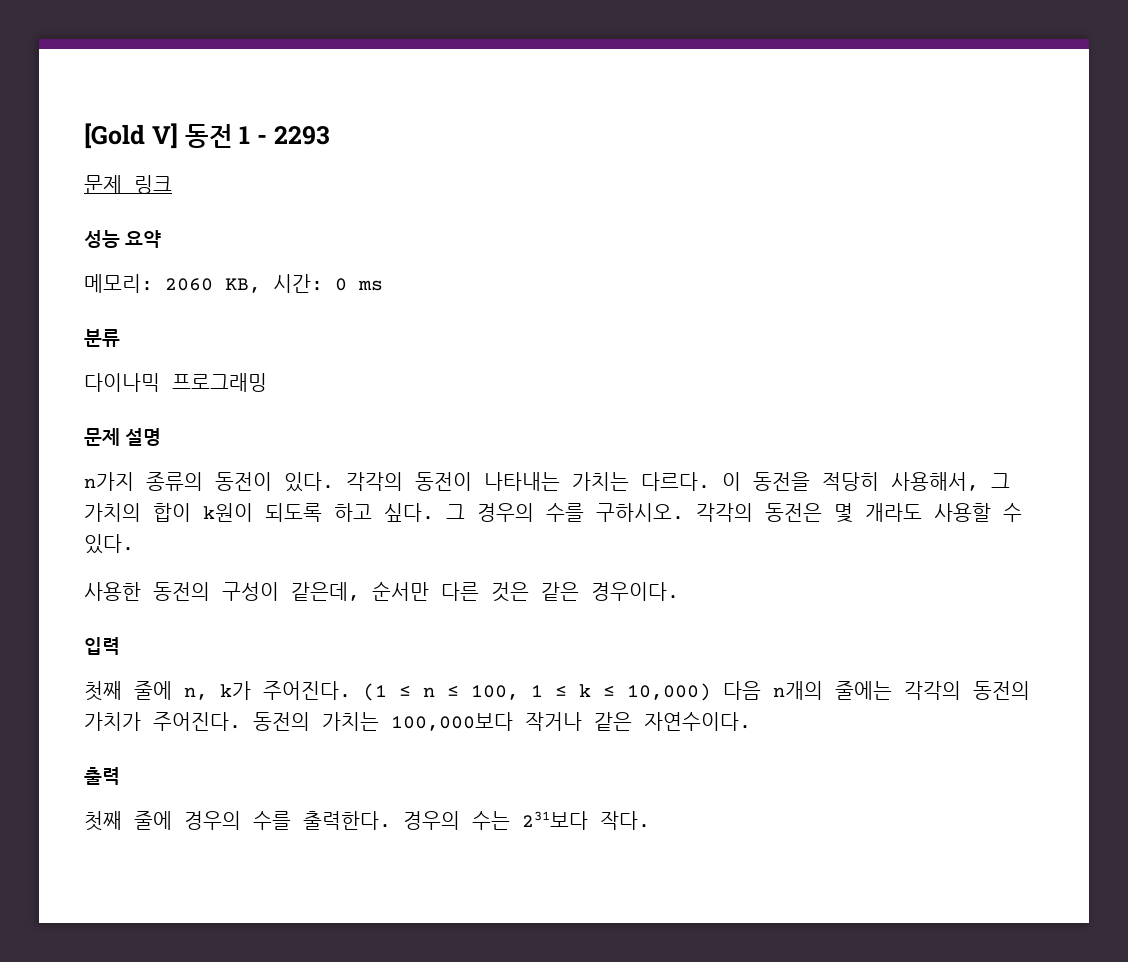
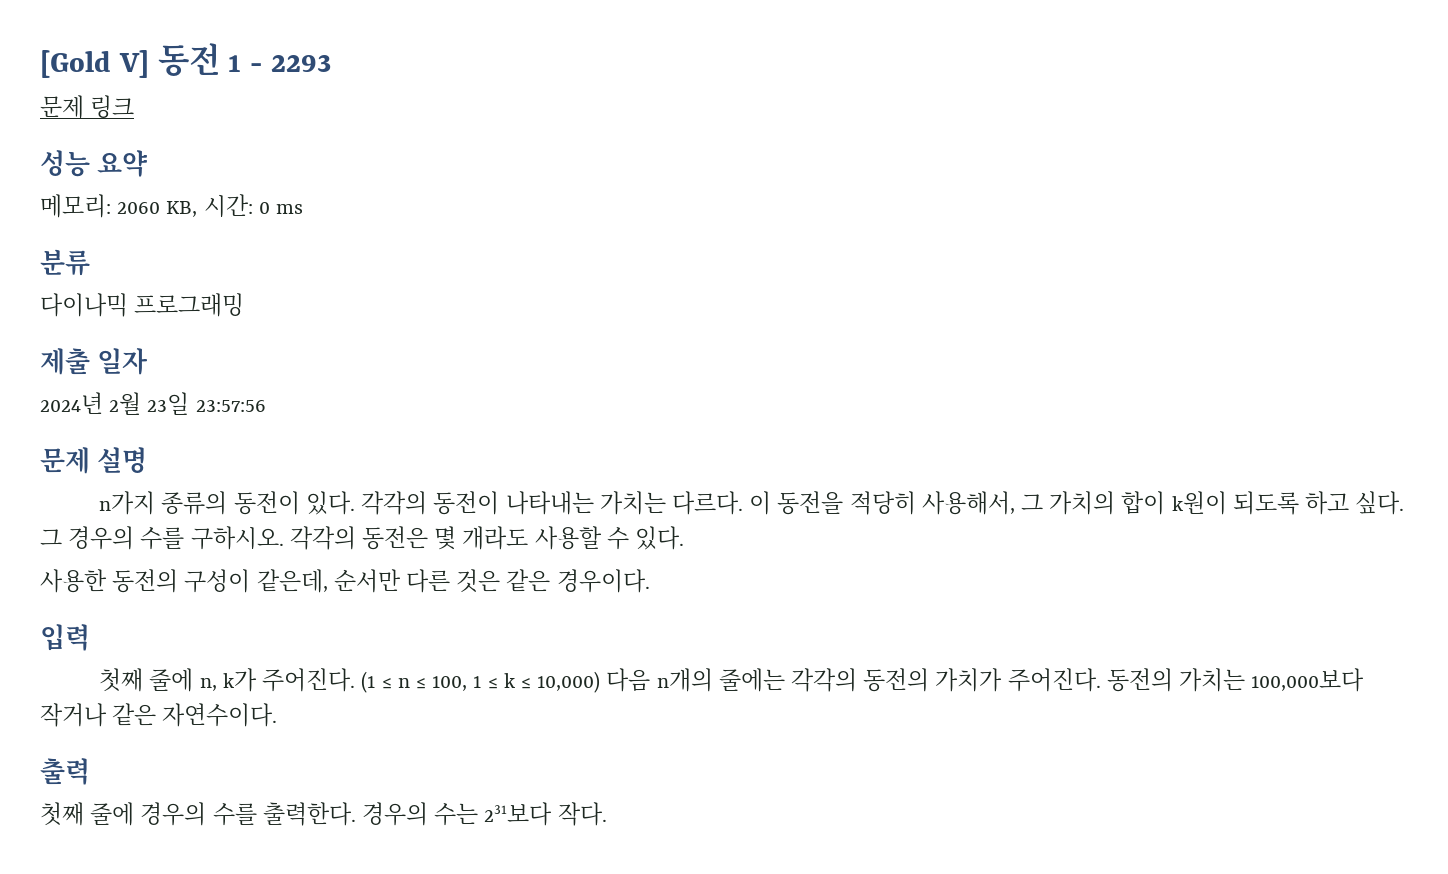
+ 제출 일자
+ 2024년 2월 23일 23:57:56

